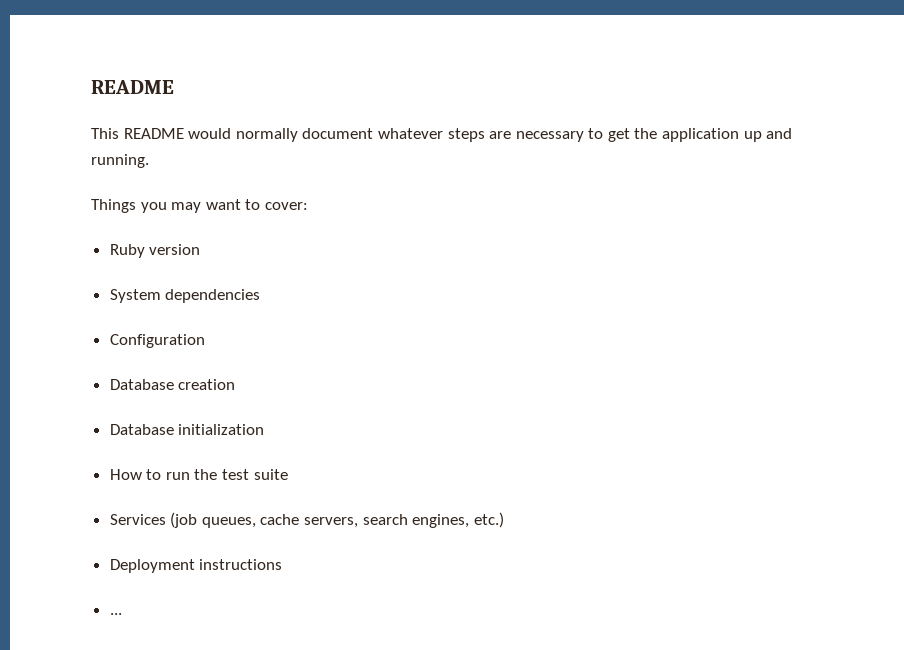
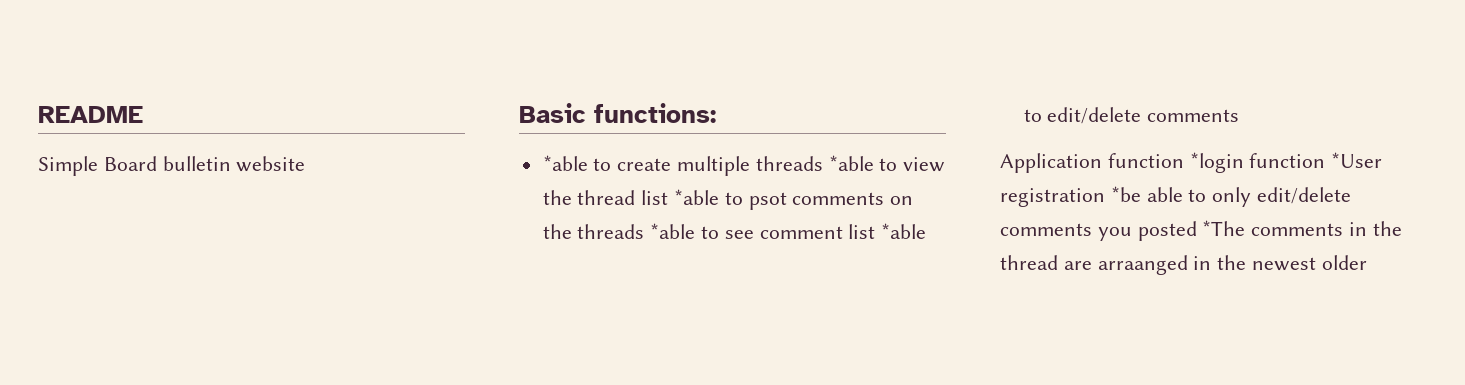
- This README would normally document whatever steps are necessary to get the application up and running.
- Things you may want to cover:
- Ruby version
- System dependencies
- Configuration
- Database creation
- Database initialization
- How to run the test suite
- Services (job queues, cache servers, search engines, etc.)
- Deployment instructions
- ...
+ Simple Board bulletin website
+ Basic functions:
+ *able to create multiple threads *able to view the thread list *able to psot comments on the threads *able to see comment list *able to edit/delete comments
+ Application function *login function *User registration *be able to only edit/delete comments you posted *The comments in the thread are arraanged in the newest older

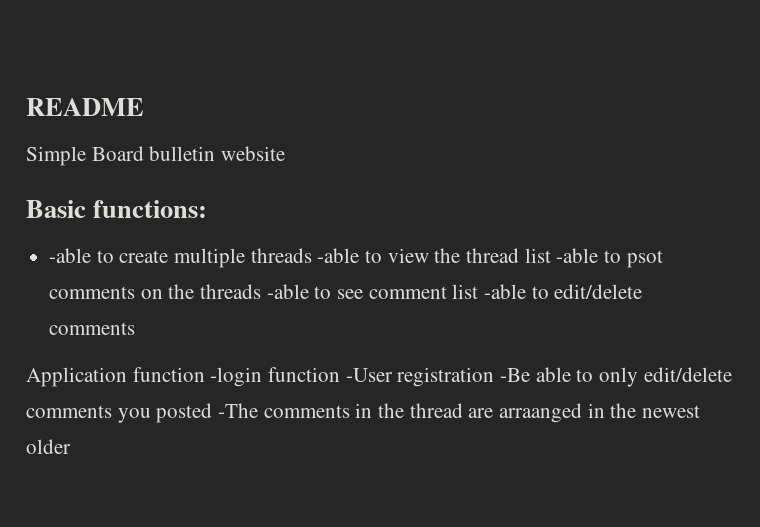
- *able to create multiple threads *able to view the thread list *able to psot comments on the threads *able to see comment list *able to edit/delete comments
+ -able to create multiple threads -able to view the thread list -able to psot comments on the threads -able to see comment list -able to edit/delete comments
- Application function *login function *User registration *be able to only edit/delete comments you posted *The comments in the thread are arraanged in the newest older
+ Application function -login function -User registration -Be able to only edit/delete comments you posted -The comments in the thread are arraanged in the newest older

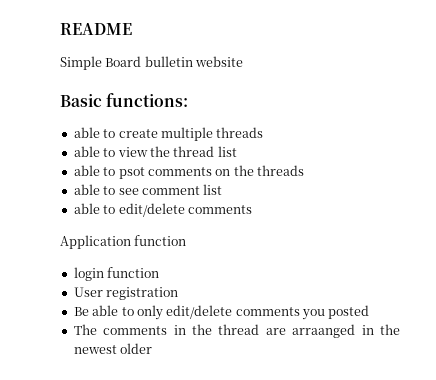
- -able to create multiple threads -able to view the thread list -able to psot comments on the threads -able to see comment list -able to edit/delete comments
+ able to create multiple threads
+ able to view the thread list
+ able to psot comments on the threads
+ able to see comment list
+ able to edit/delete comments
- Application function -login function -User registration -Be able to only edit/delete comments you posted -The comments in the thread are arraanged in the newest older
+ Application function
+ login function
+ User registration
+ Be able to only edit/delete comments you posted
+ The comments in the thread are arraanged in the newest older

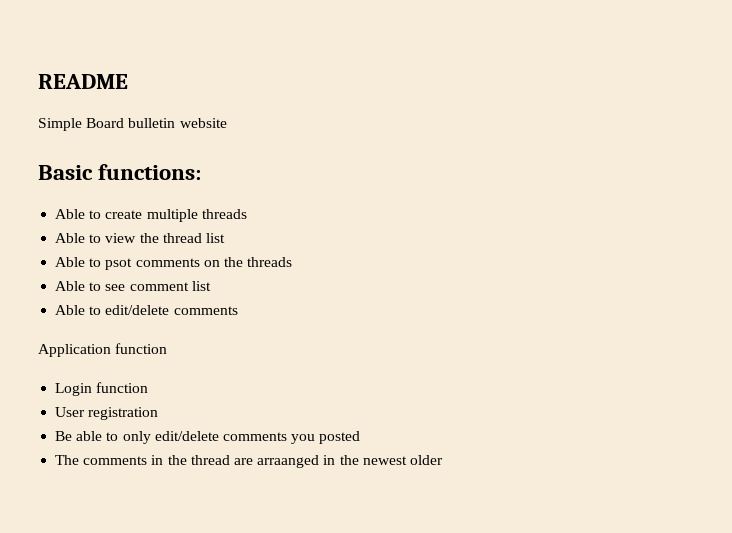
- able to create multiple threads
+ Able to create multiple threads
- able to view the thread list
+ Able to view the thread list
- able to psot comments on the threads
+ Able to psot comments on the threads
- able to see comment list
+ Able to see comment list
- able to edit/delete comments
+ Able to edit/delete comments
- login function
+ Login function

